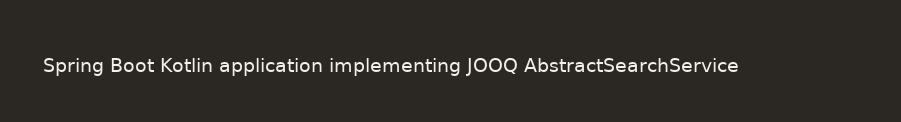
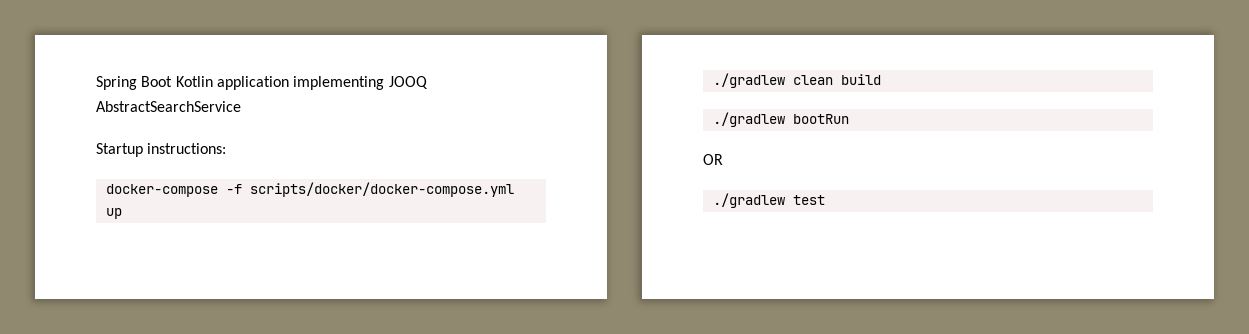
+ Startup instructions:
+ docker-compose -f scripts/docker/docker-compose.yml up
+ ./gradlew clean build
+ ./gradlew bootRun
+ OR
+ ./gradlew test

